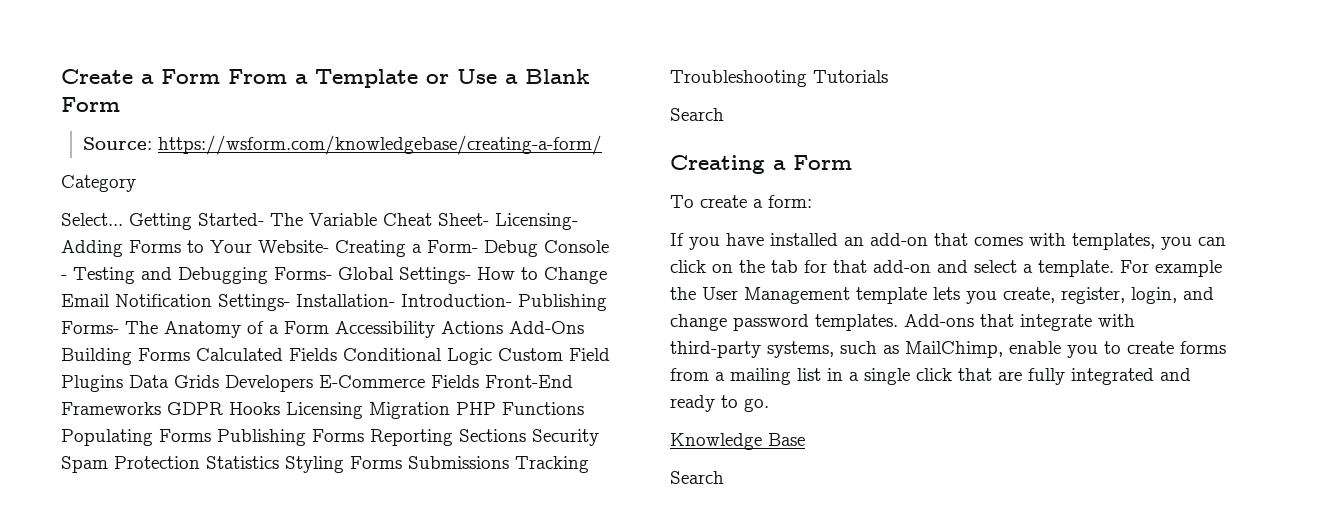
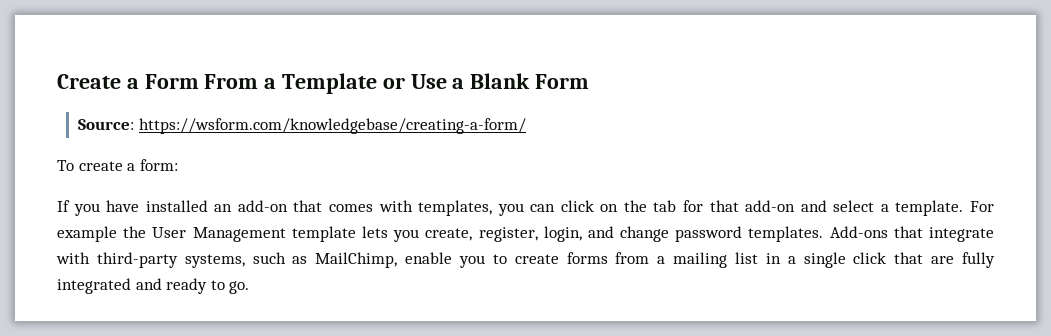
- Category
- Select... Getting Started- The Variable Cheat Sheet- Licensing- Adding Forms to Your Website- Creating a Form- Debug Console - Testing and Debugging Forms- Global Settings- How to Change Email Notification Settings- Installation- Introduction- Publishing Forms- The Anatomy of a Form Accessibility Actions Add-Ons Building Forms Calculated Fields Conditional Logic Custom Field Plugins Data Grids Developers E-Commerce Fields Front-End Frameworks GDPR Hooks Licensing Migration PHP Functions Populating Forms Publishing Forms Reporting Sections Security Spam Protection Statistics Styling Forms Submissions Tracking Troubleshooting Tutorials
- Search
- Creating a Form
- Knowledge Base
- Search

